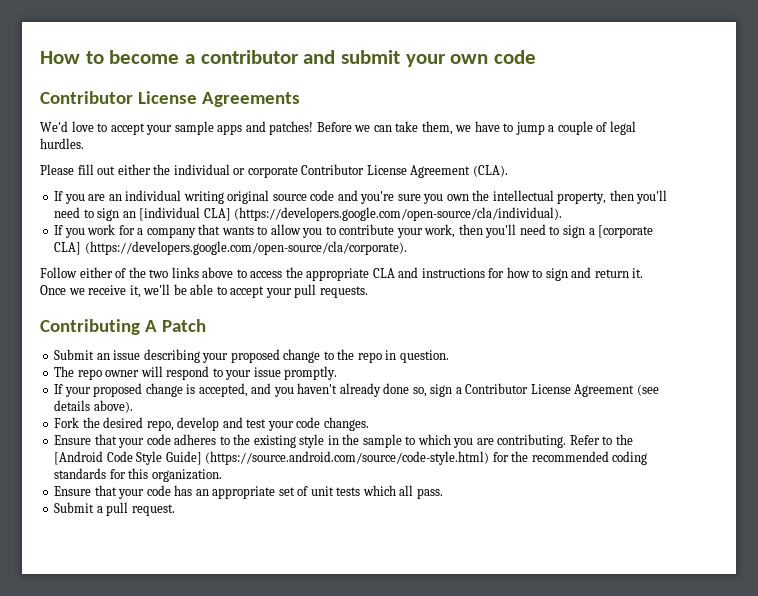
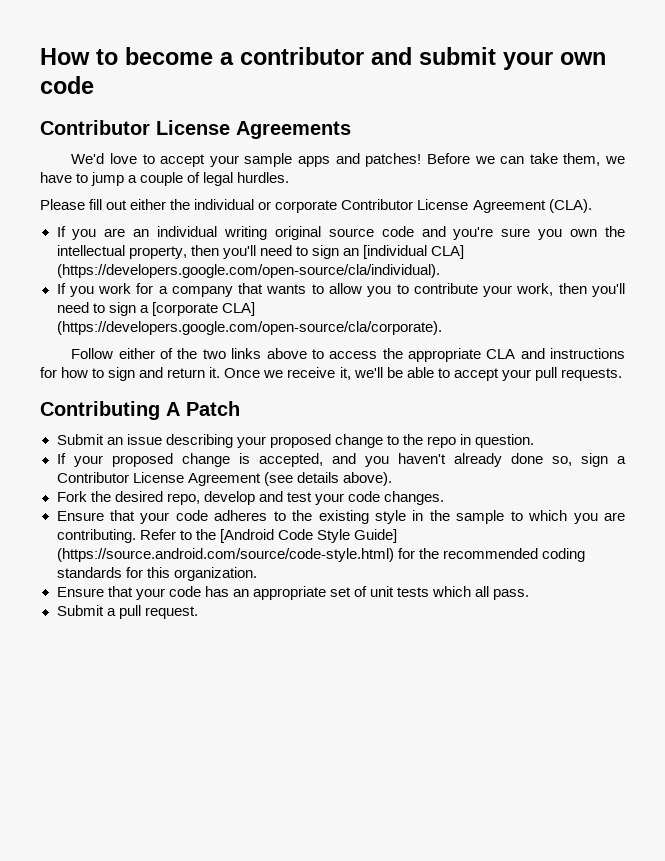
- The repo owner will respond to your issue promptly.

